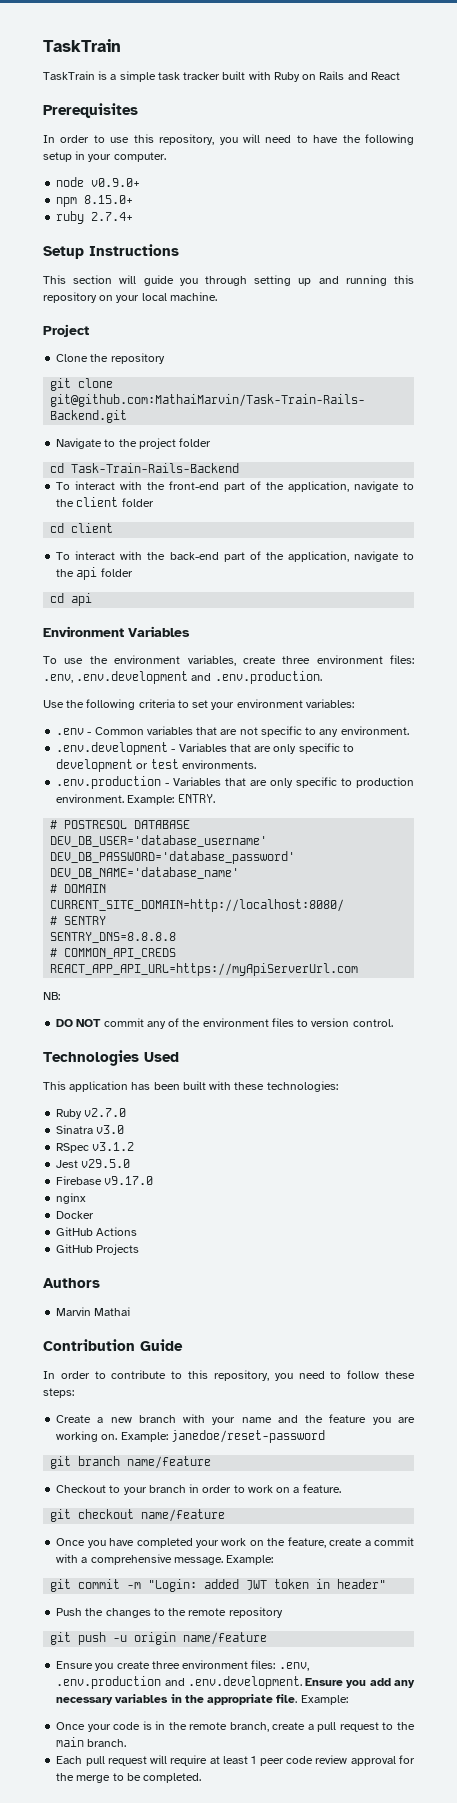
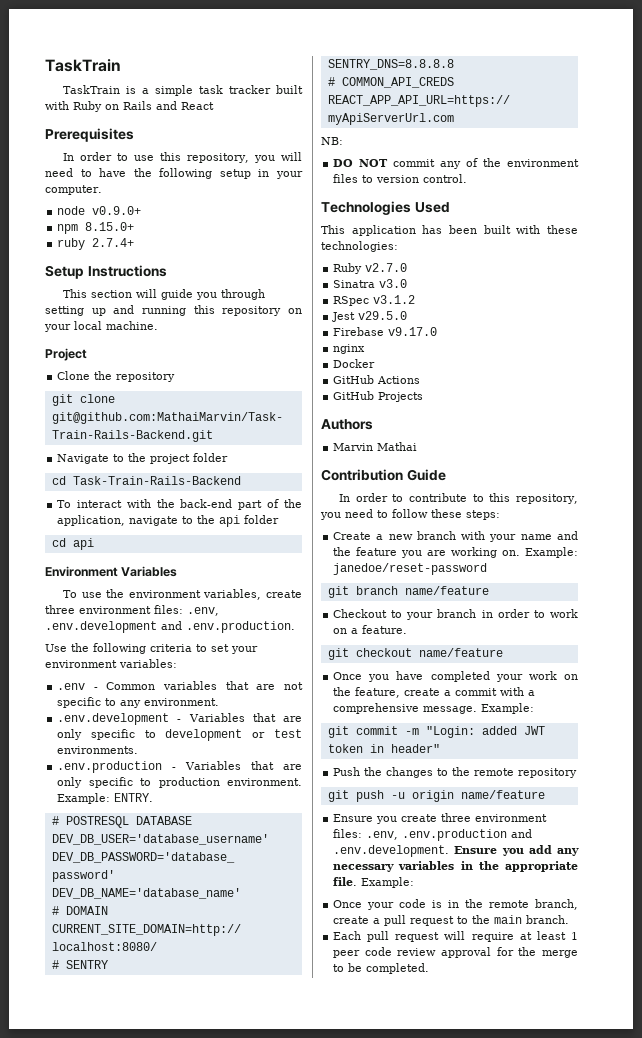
- To interact with the front-end part of the application, navigate to the client folder
- cd client

